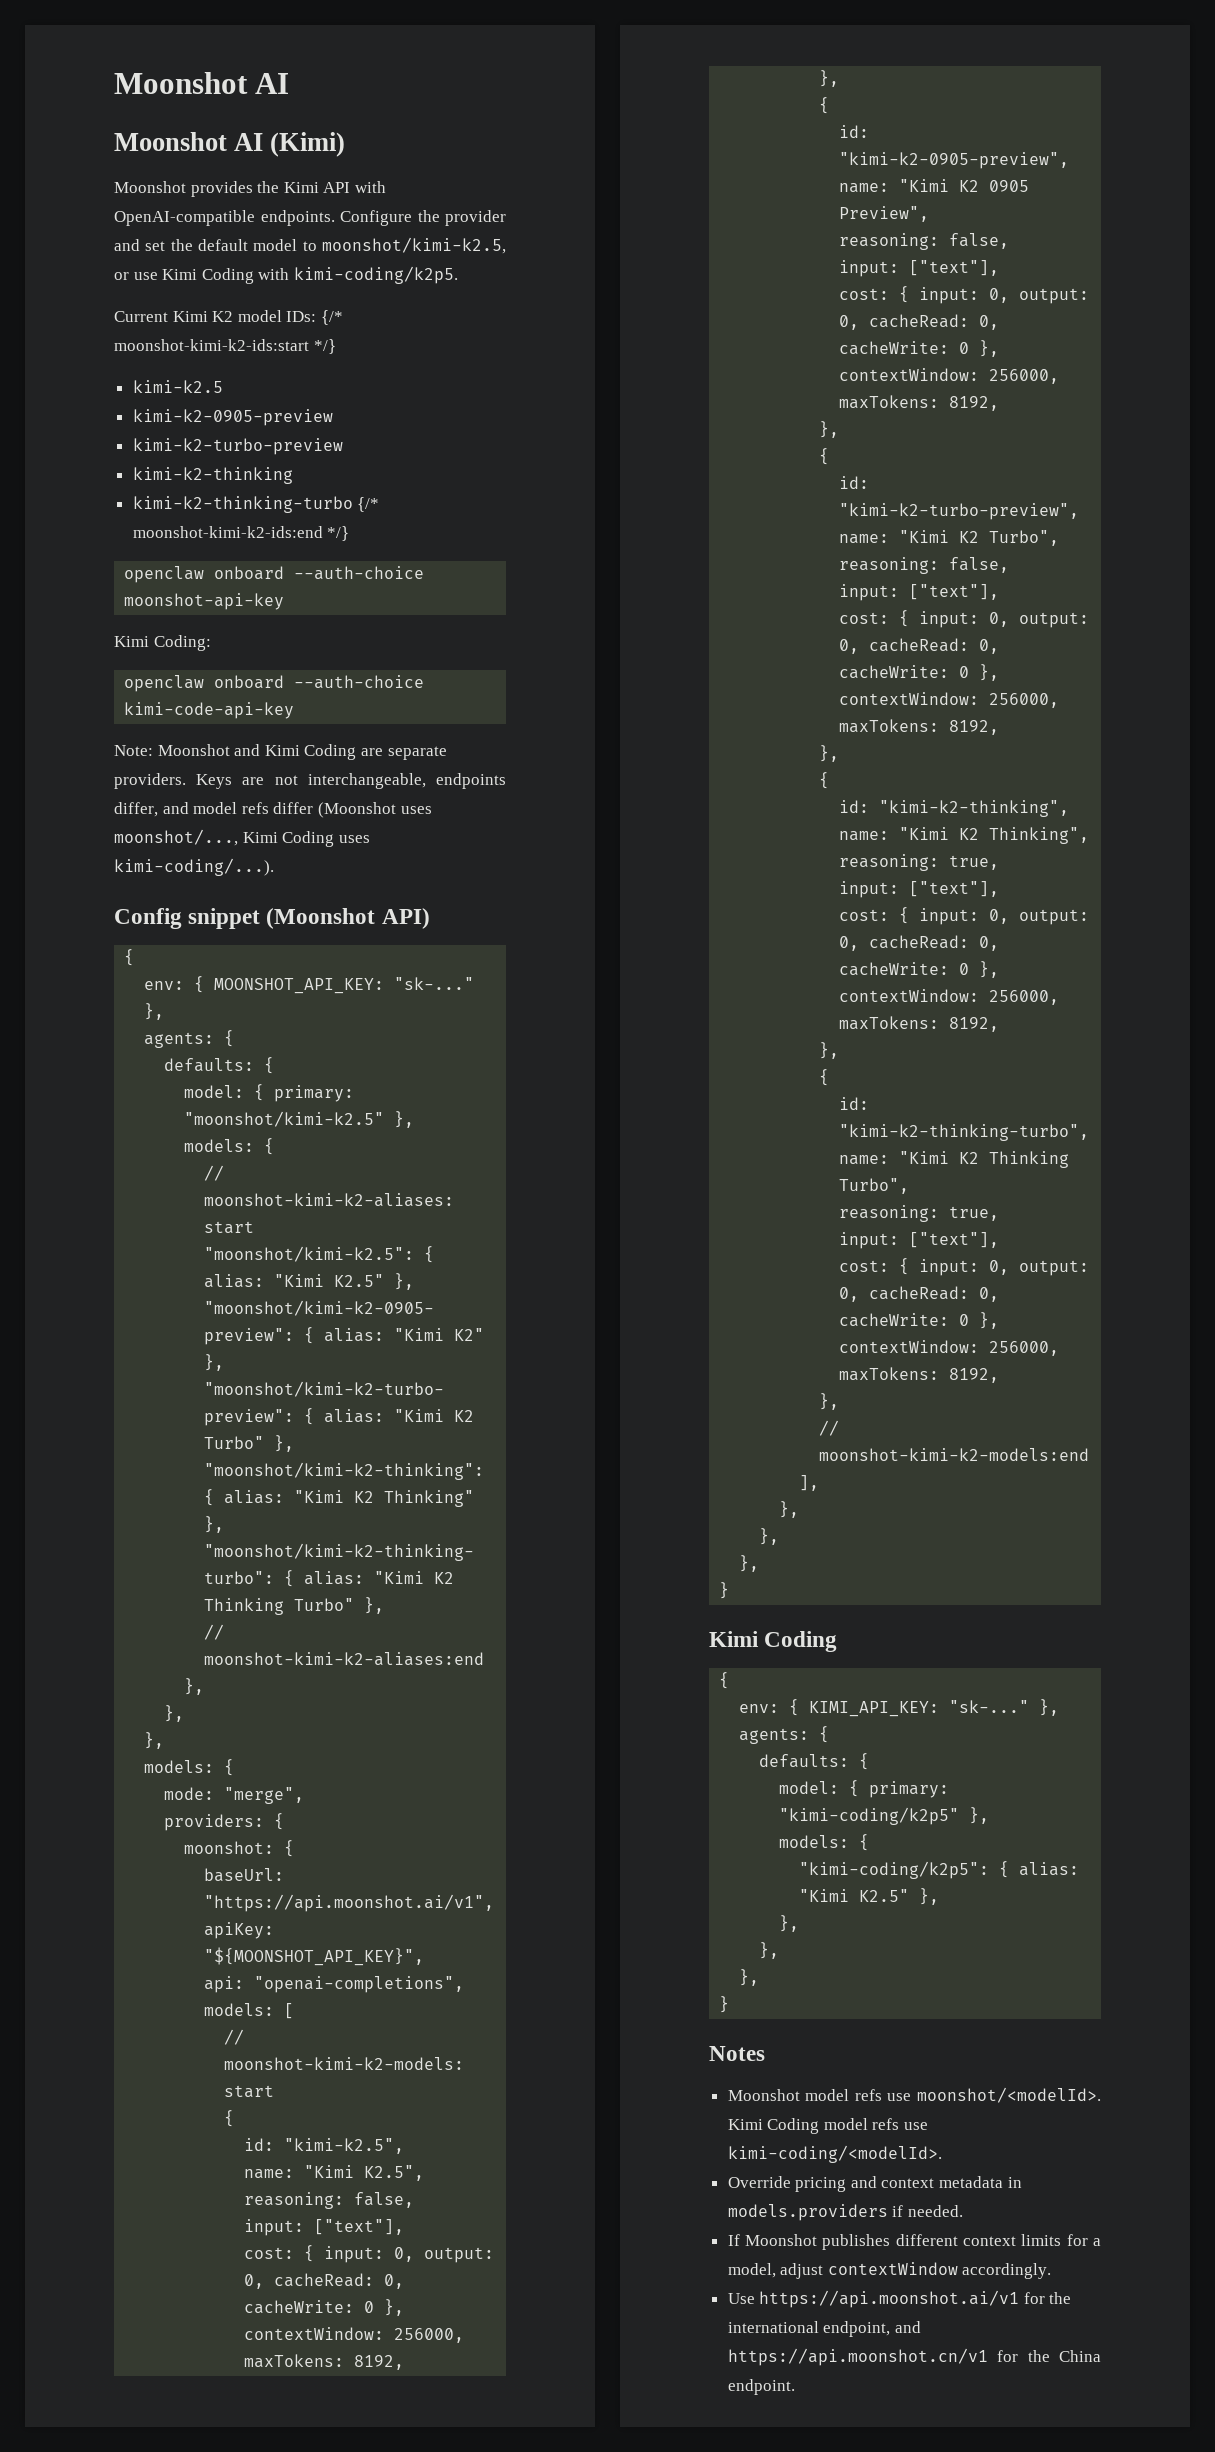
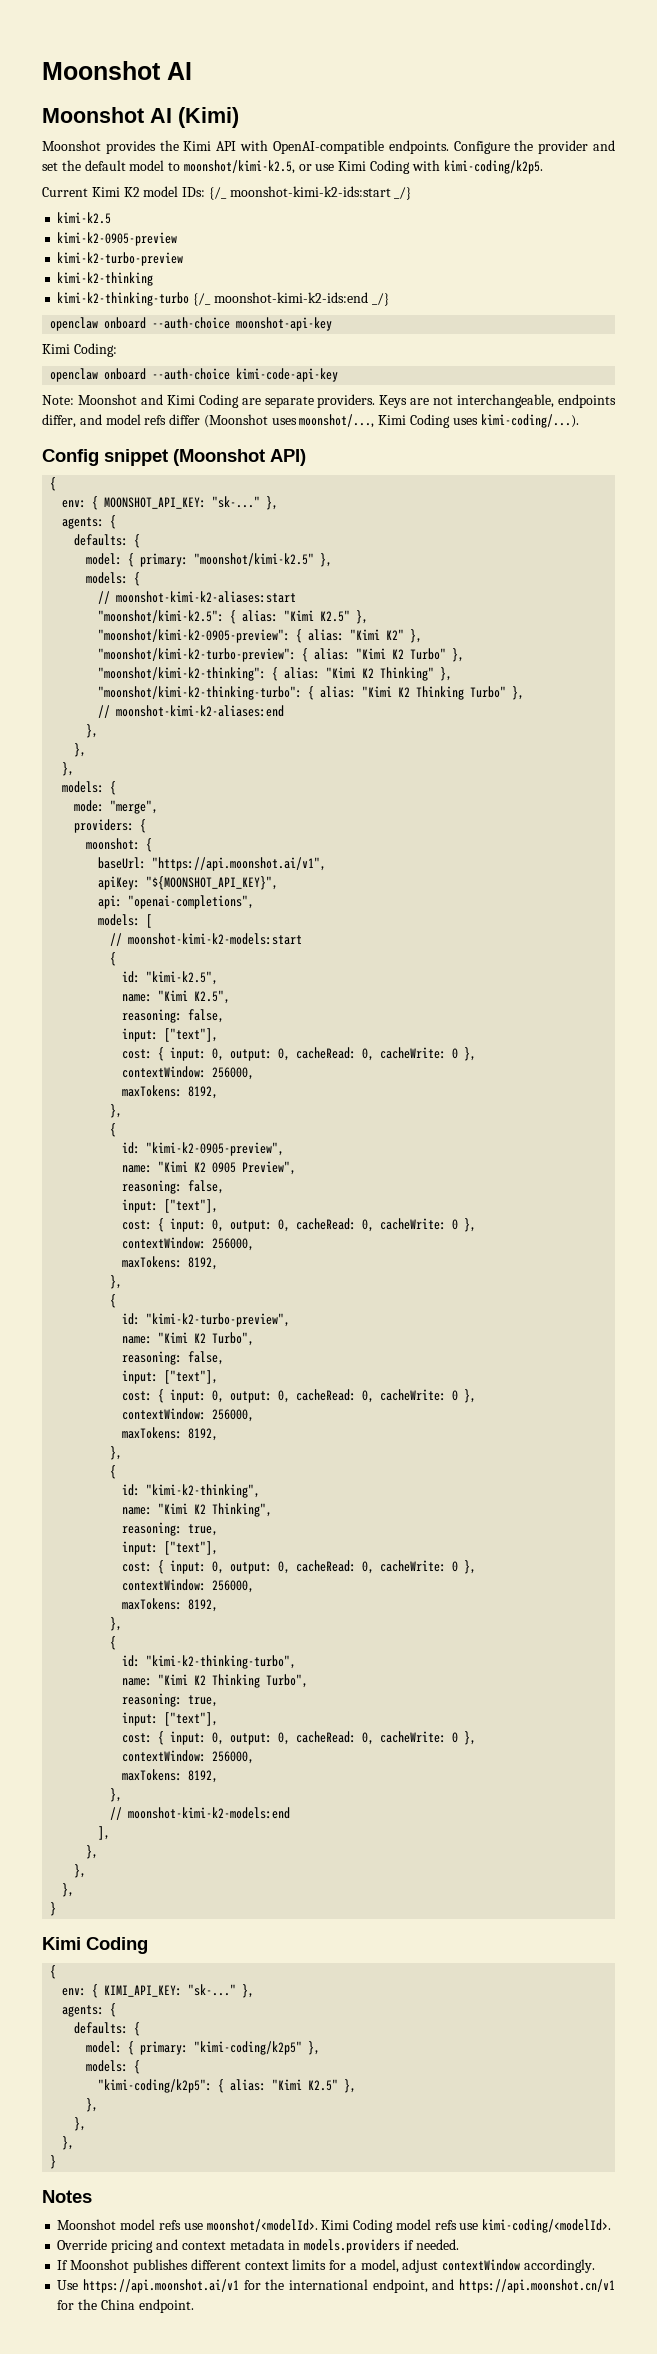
- Current Kimi K2 model IDs: {/* moonshot-kimi-k2-ids:start */}
+ Current Kimi K2 model IDs: {/_ moonshot-kimi-k2-ids:start _/}
- kimi-k2-thinking-turbo {/* moonshot-kimi-k2-ids:end */}
+ kimi-k2-thinking-turbo {/_ moonshot-kimi-k2-ids:end _/}

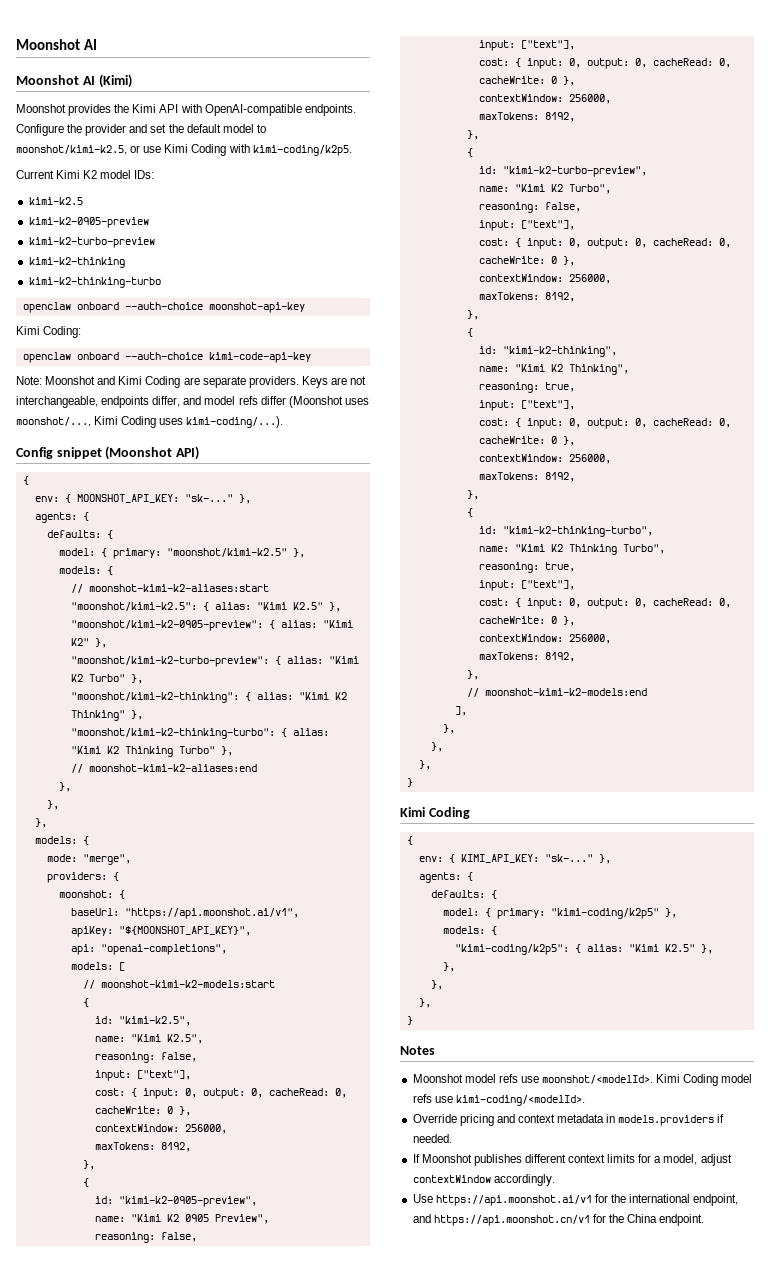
- Current Kimi K2 model IDs: {/_ moonshot-kimi-k2-ids:start _/}
+ Current Kimi K2 model IDs:
- kimi-k2-thinking-turbo {/_ moonshot-kimi-k2-ids:end _/}
+ kimi-k2-thinking-turbo

